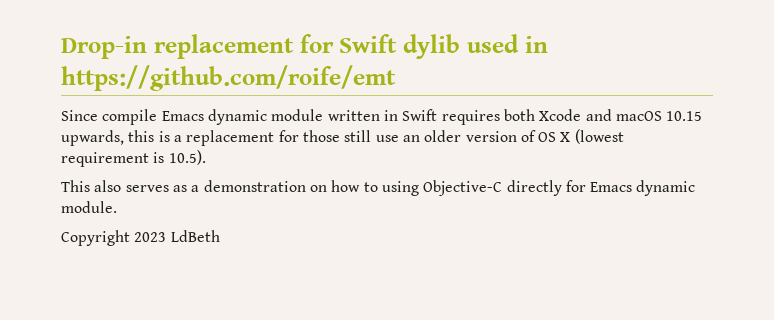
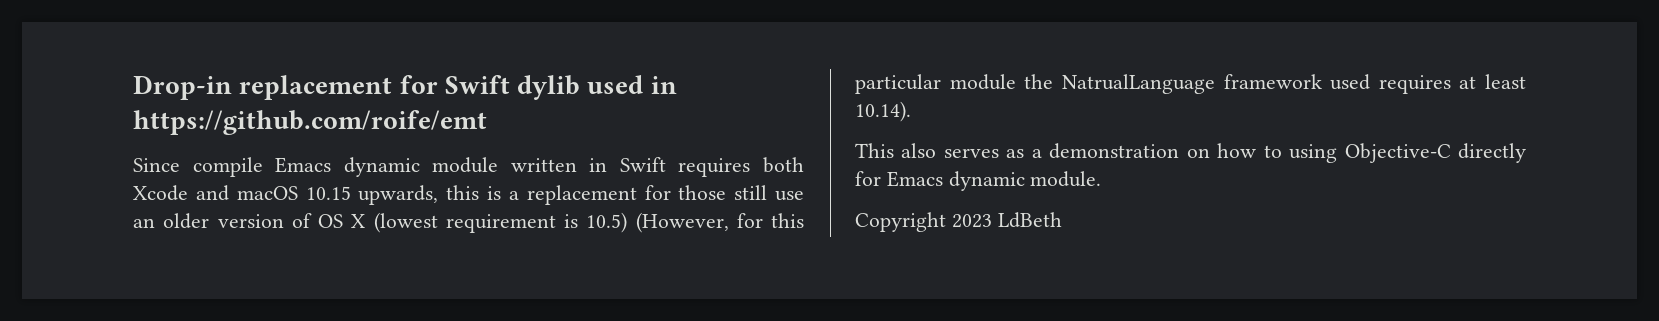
- Since compile Emacs dynamic module written in Swift requires both Xcode and macOS 10.15 upwards, this is a replacement for those still use an older version of OS X (lowest requirement is 10.5).
+ Since compile Emacs dynamic module written in Swift requires both Xcode and macOS 10.15 upwards, this is a replacement for those still use an older version of OS X (lowest requirement is 10.5) (However, for this particular module the NatrualLanguage framework used requires at least 10.14).

